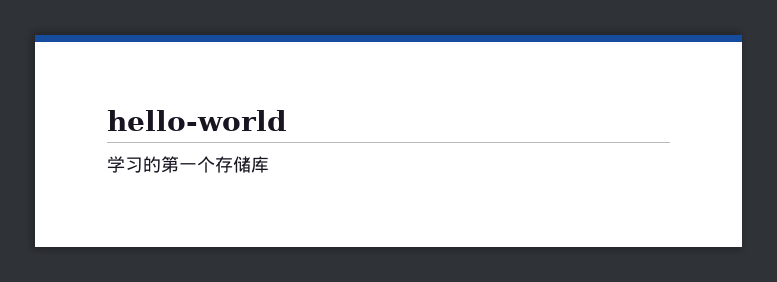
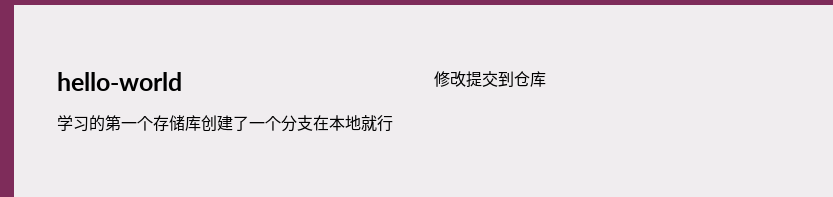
- 学习的第一个存储库
+ 学习的第一个存储库创建了一个分支在本地就行修改提交到仓库

